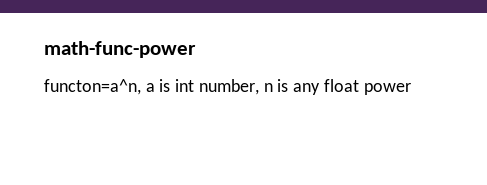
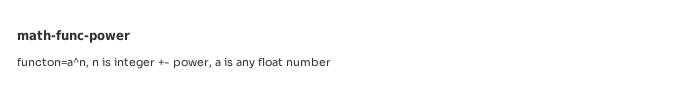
- functon=a^n, a is int number, n is any float power
+ functon=a^n, n is integer +- power, a is any float number

